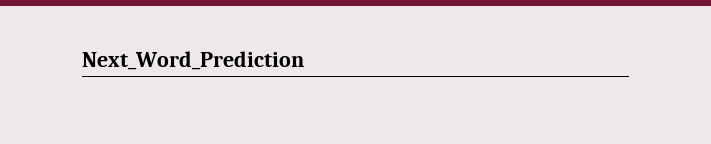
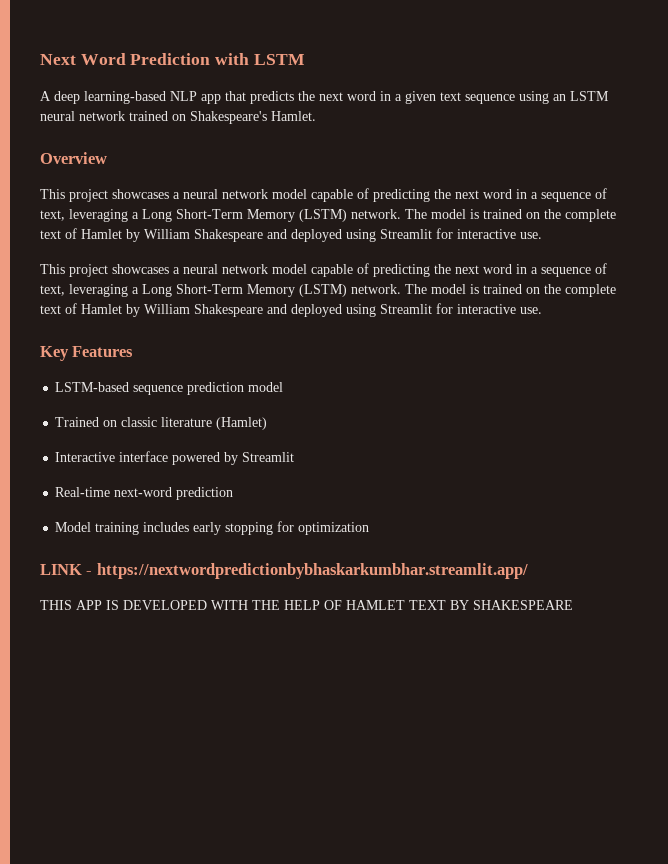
- Next_Word_Prediction
+ Next Word Prediction with LSTM
+ A deep learning-based NLP app that predicts the next word in a given text sequence using an LSTM neural network trained on Shakespeare's Hamlet.
+ Overview
+ This project showcases a neural network model capable of predicting the next word in a sequence of text, leveraging a Long Short-Term Memory (LSTM) network. The model is trained on the complete text of Hamlet by William Shakespeare and deployed using Streamlit for interactive use.
+ This project showcases a neural network model capable of predicting the next word in a sequence of text, leveraging a Long Short-Term Memory (LSTM) network. The model is trained on the complete text of Hamlet by William Shakespeare and deployed using Streamlit for interactive use.
+ Key Features
+ LSTM-based sequence prediction model
+ Trained on classic literature (Hamlet)
+ Interactive interface powered by Streamlit
+ Real-time next-word prediction
+ Model training includes early stopping for optimization
+ LINK - https://nextwordpredictionbybhaskarkumbhar.streamlit.app/
+ THIS APP IS DEVELOPED WITH THE HELP OF HAMLET TEXT BY SHAKESPEARE

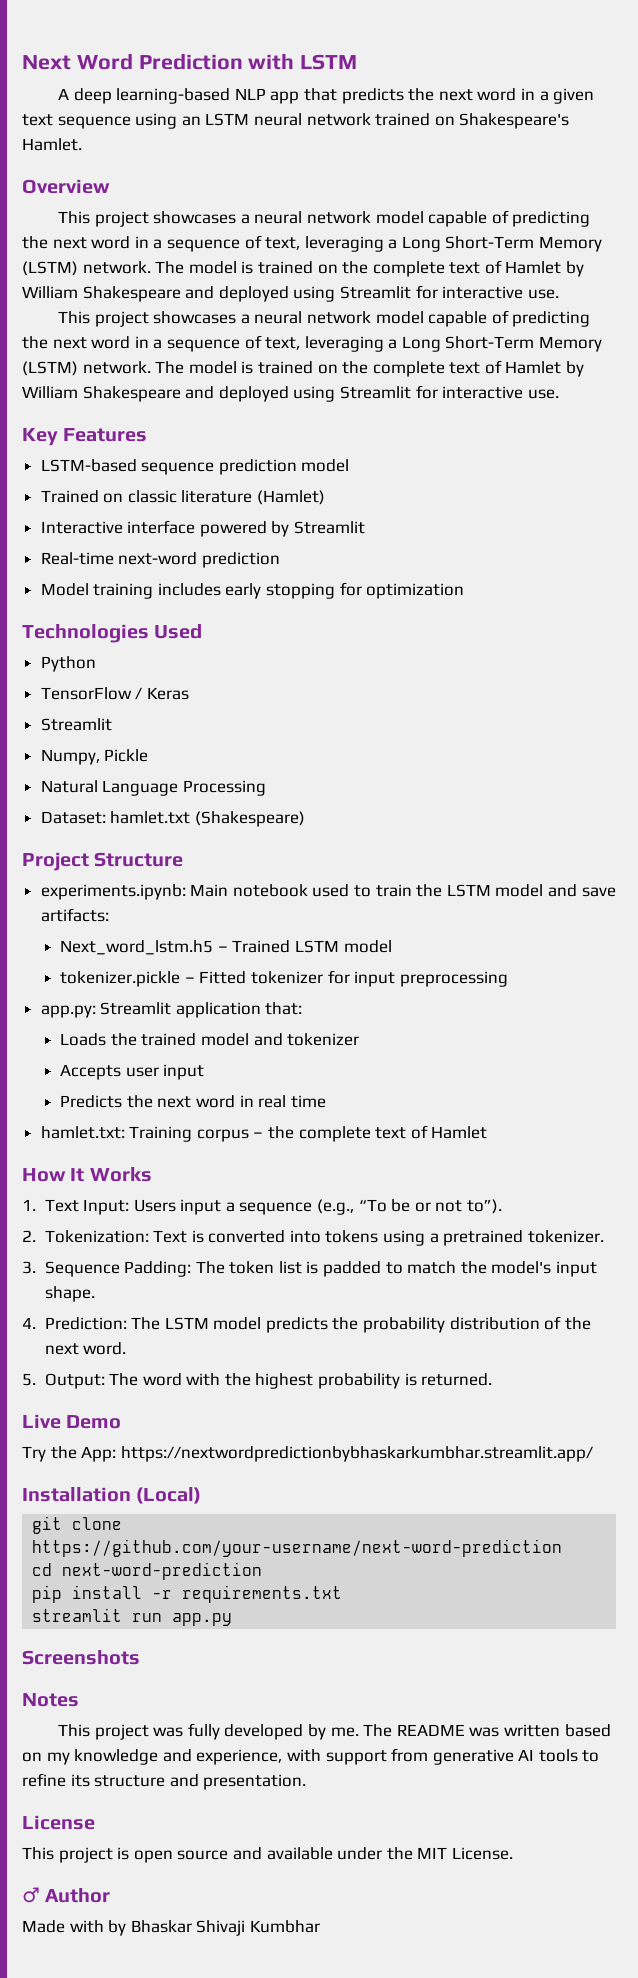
- LINK - https://nextwordpredictionbybhaskarkumbhar.streamlit.app/
- THIS APP IS DEVELOPED WITH THE HELP OF HAMLET TEXT BY SHAKESPEARE
+ Technologies Used
+ Python
+ TensorFlow / Keras
+ Streamlit
+ Numpy, Pickle
+ Natural Language Processing
+ Dataset: hamlet.txt (Shakespeare)
+ Project Structure
+ experiments.ipynb: Main notebook used to train the LSTM model and save artifacts:
+ Next_word_lstm.h5 – Trained LSTM model
+ tokenizer.pickle – Fitted tokenizer for input preprocessing
+ app.py: Streamlit application that:
+ Loads the trained model and tokenizer
+ Accepts user input
+ Predicts the next word in real time
+ hamlet.txt: Training corpus – the complete text of Hamlet
+ How It Works
+ 1. Text Input: Users input a sequence (e.g., “To be or not to”).
+ 2. Tokenization: Text is converted into tokens using a pretrained tokenizer.
+ 3. Sequence Padding: The token list is padded to match the model's input shape.
+ 4. Prediction: The LSTM model predicts the probability distribution of the next word.
+ 5. Output: The word with the highest probability is returned.
+ Live Demo
+ Try the App: https://nextwordpredictionbybhaskarkumbhar.streamlit.app/
+ Installation (Local)
+ git clone https://github.com/your-username/next-word-prediction
+ cd next-word-prediction
+ pip install -r requirements.txt
+ streamlit run app.py
+ Screenshots
+ Notes
+ This project was fully developed by me. The README was written based on my knowledge and experience, with support from generative AI tools to refine its structure and presentation.
+ License
+ This project is open source and available under the MIT License.
+ ♂ Author
+ Made with by Bhaskar Shivaji Kumbhar

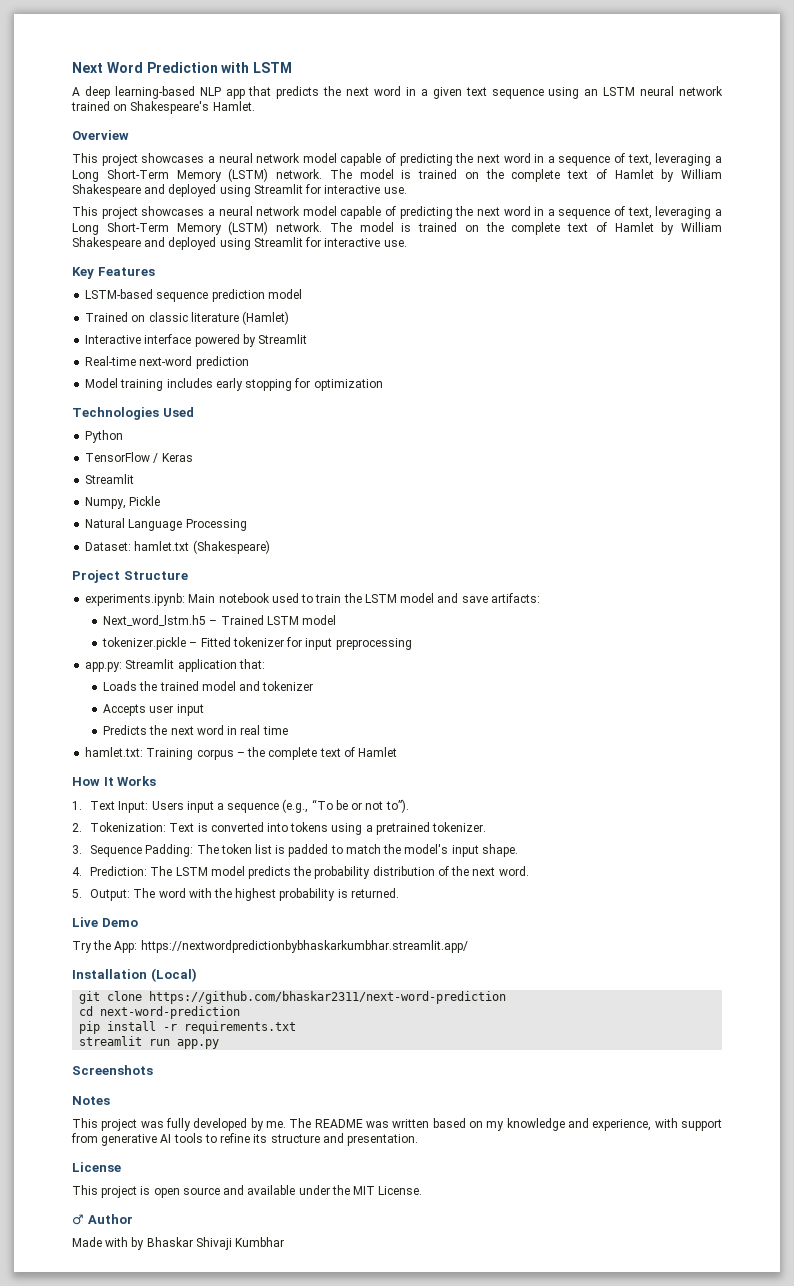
- git clone https://github.com/your-username/next-word-prediction
+ git clone https://github.com/bhaskar2311/next-word-prediction

